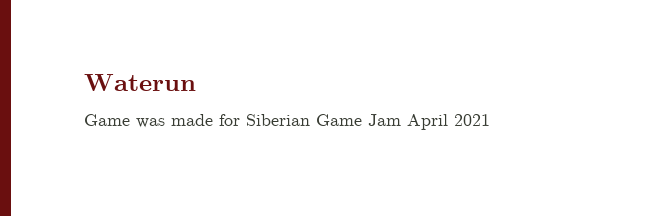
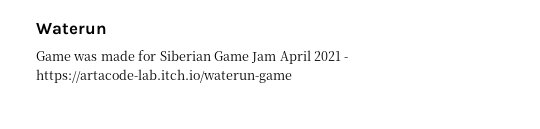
- Game was made for Siberian Game Jam April 2021
+ Game was made for Siberian Game Jam April 2021 - https://artacode-lab.itch.io/waterun-game

